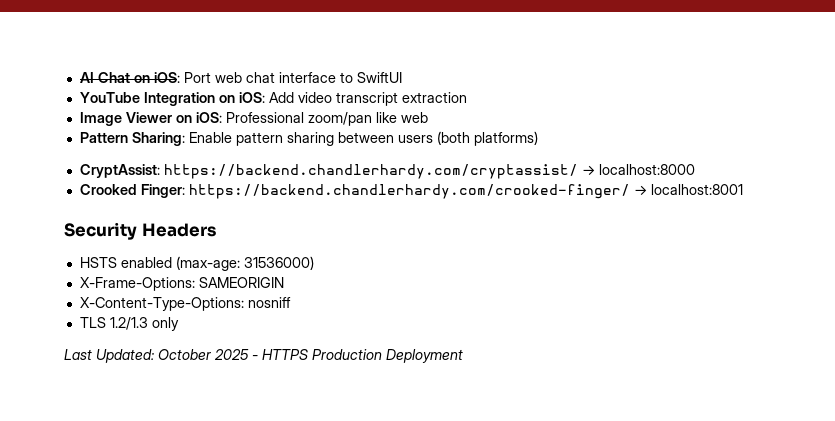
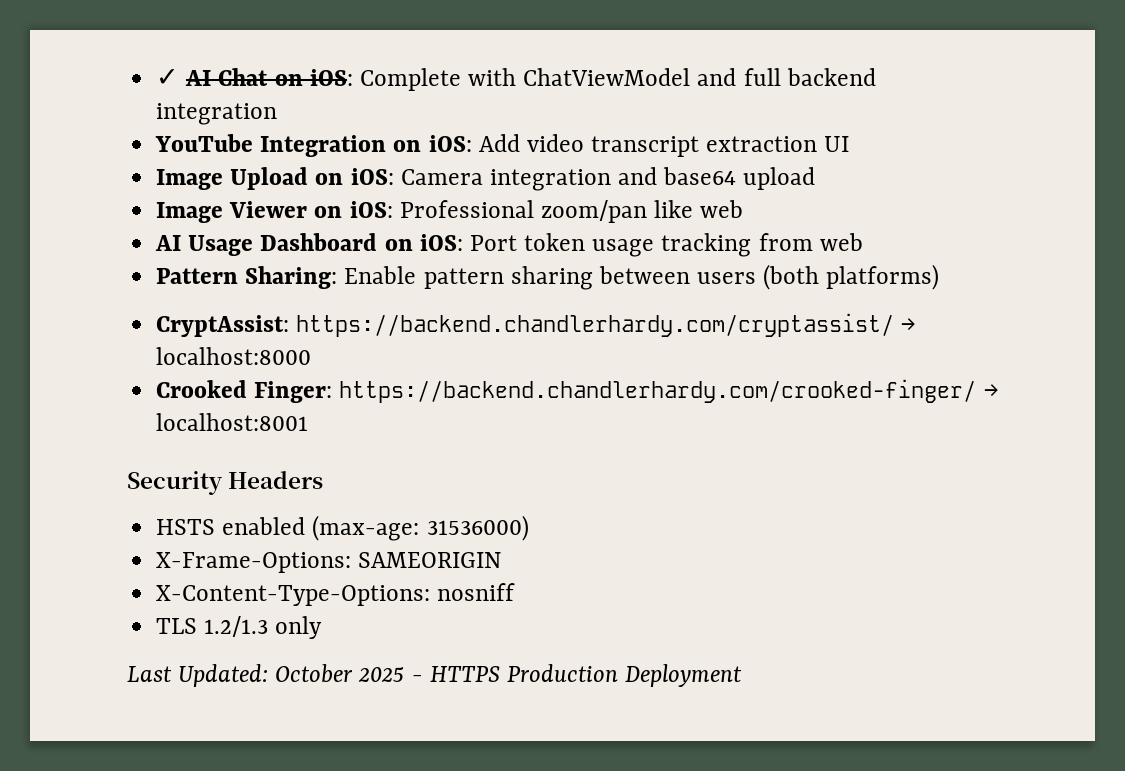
- AI Chat on iOS: Port web chat interface to SwiftUI
+ ✓ AI Chat on iOS: Complete with ChatViewModel and full backend integration
- YouTube Integration on iOS: Add video transcript extraction
+ YouTube Integration on iOS: Add video transcript extraction UI
+ Image Upload on iOS: Camera integration and base64 upload
+ AI Usage Dashboard on iOS: Port token usage tracking from web

